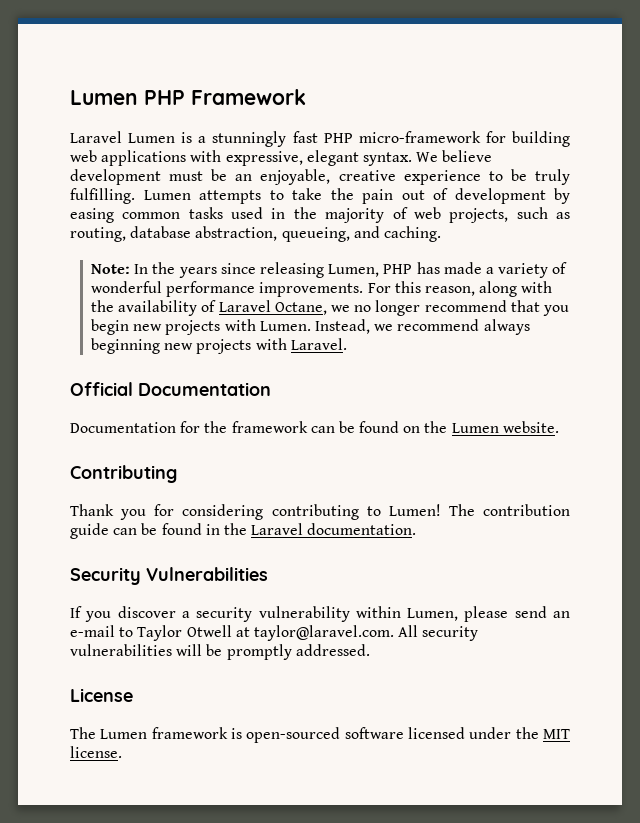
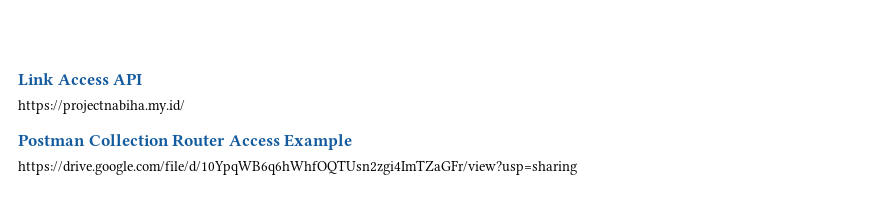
- Lumen PHP Framework
- Laravel Lumen is a stunningly fast PHP micro-framework for building web applications with expressive, elegant syntax. We believe development must be an enjoyable, creative experience to be truly fulfilling. Lumen attempts to take the pain out of development by easing common tasks used in the majority of web projects, such as routing, database abstraction, queueing, and caching.
- Note: In the years since releasing Lumen, PHP has made a variety of wonderful performance improvements. For this reason, along with the availability of Laravel Octane, we no longer recommend that you begin new projects with Lumen. Instead, we recommend always beginning new projects with Laravel.
- Official Documentation
- Documentation for the framework can be found on the Lumen website.
- Contributing
- Thank you for considering contributing to Lumen! The contribution guide can be found in the Laravel documentation.
- Security Vulnerabilities
- If you discover a security vulnerability within Lumen, please send an e-mail to Taylor Otwell at taylor@laravel.com. All security vulnerabilities will be promptly addressed.
- License
- The Lumen framework is open-sourced software licensed under the MIT license.
+ Link Access API
+ https://projectnabiha.my.id/
+ Postman Collection Router Access Example
+ https://drive.google.com/file/d/10YpqWB6q6hWhfOQTUsn2zgi4ImTZaGFr/view?usp=sharing

